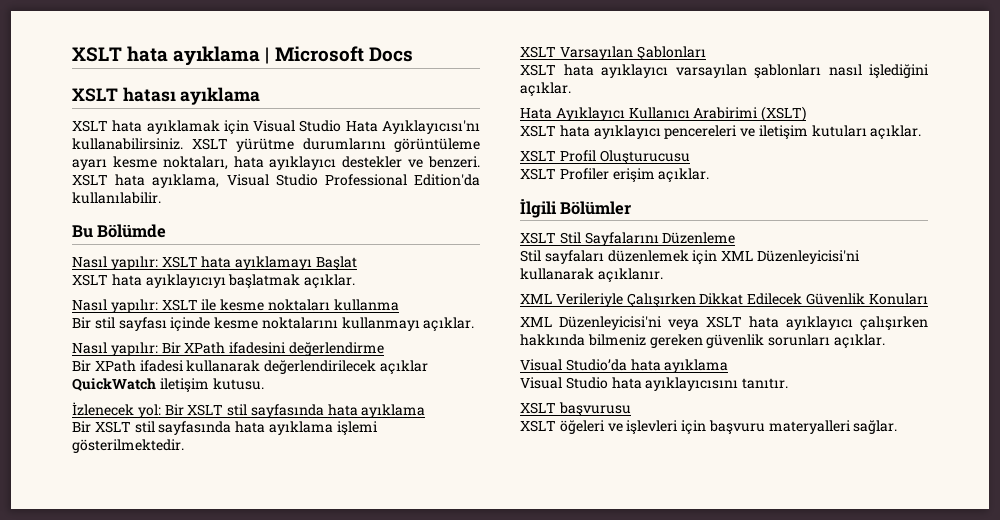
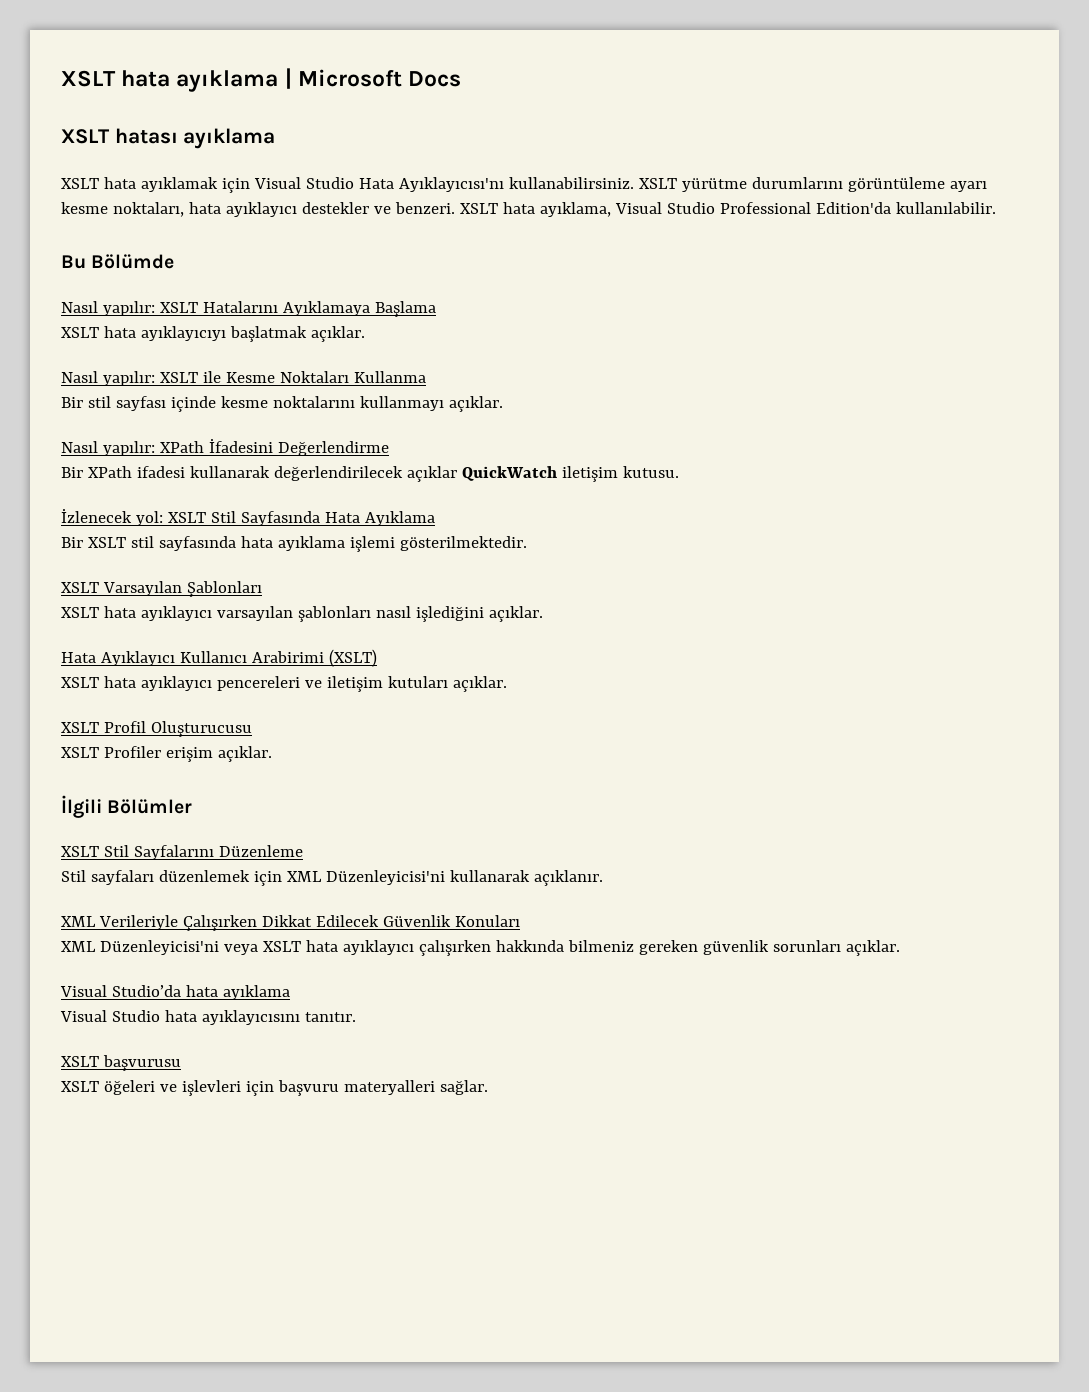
- Nasıl yapılır: XSLT hata ayıklamayı Başlat
+ Nasıl yapılır: XSLT Hatalarını Ayıklamaya Başlama
- Nasıl yapılır: XSLT ile kesme noktaları kullanma
+ Nasıl yapılır: XSLT ile Kesme Noktaları Kullanma
- Nasıl yapılır: Bir XPath ifadesini değerlendirme
+ Nasıl yapılır: XPath İfadesini Değerlendirme
- İzlenecek yol: Bir XSLT stil sayfasında hata ayıklama
+ İzlenecek yol: XSLT Stil Sayfasında Hata Ayıklama

